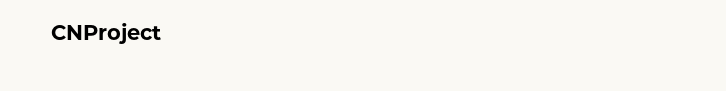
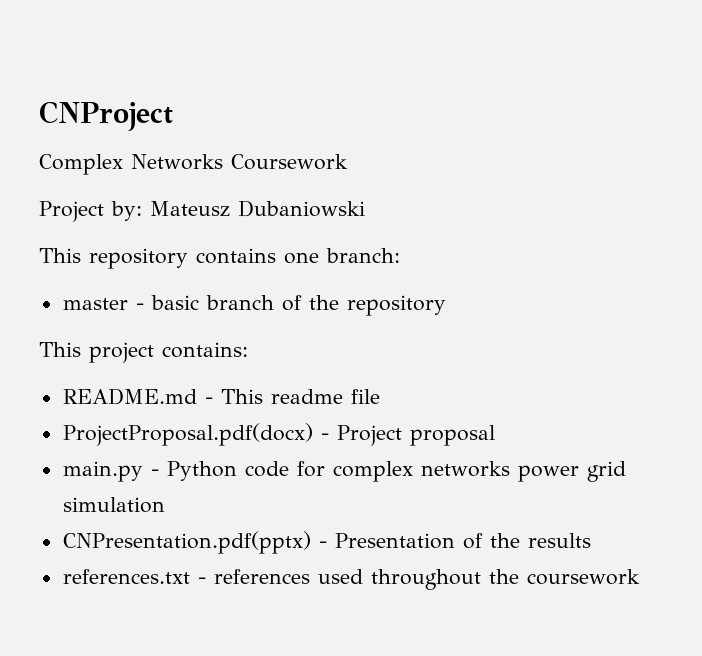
+ Complex Networks Coursework
+ Project by: Mateusz Dubaniowski
+ This repository contains one branch:
+ master - basic branch of the repository
+ This project contains:
+ README.md - This readme file
+ ProjectProposal.pdf(docx) - Project proposal
+ main.py - Python code for complex networks power grid simulation
+ CNPresentation.pdf(pptx) - Presentation of the results
+ references.txt - references used throughout the coursework

